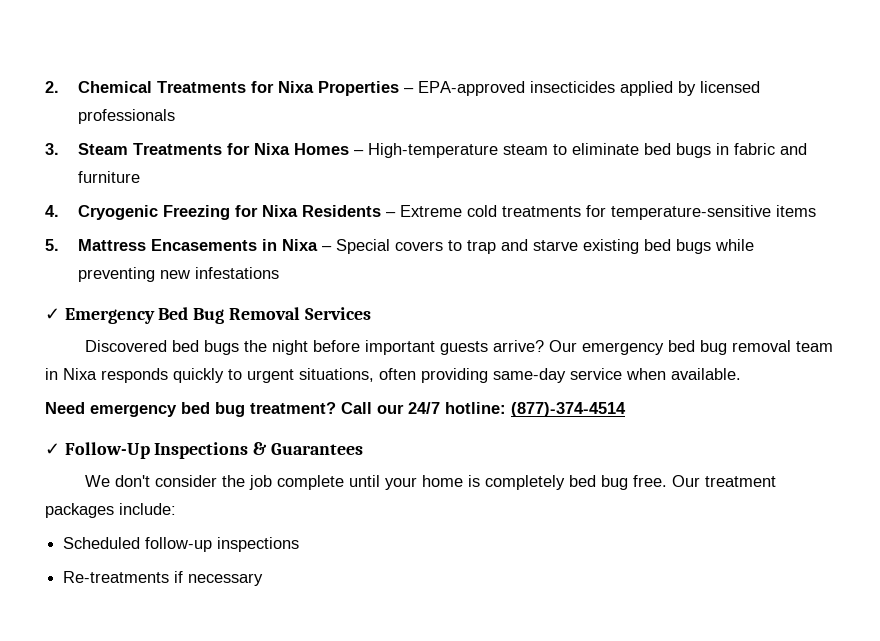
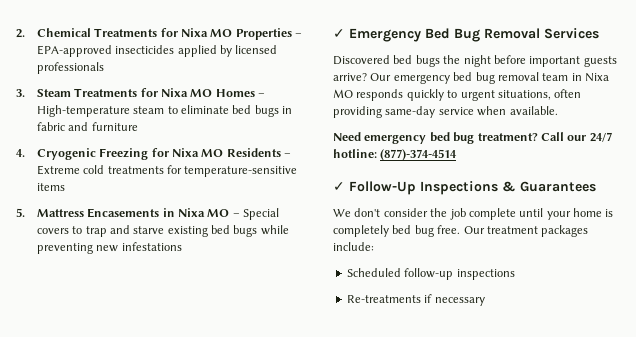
- 2. Chemical Treatments for Nixa Properties – EPA-approved insecticides applied by licensed professionals
+ 2. Chemical Treatments for Nixa MO Properties – EPA-approved insecticides applied by licensed professionals
- 3. Steam Treatments for Nixa Homes – High-temperature steam to eliminate bed bugs in fabric and furniture
+ 3. Steam Treatments for Nixa MO Homes – High-temperature steam to eliminate bed bugs in fabric and furniture
- 4. Cryogenic Freezing for Nixa Residents – Extreme cold treatments for temperature-sensitive items
+ 4. Cryogenic Freezing for Nixa MO Residents – Extreme cold treatments for temperature-sensitive items
- 5. Mattress Encasements in Nixa – Special covers to trap and starve existing bed bugs while preventing new infestations
+ 5. Mattress Encasements in Nixa MO – Special covers to trap and starve existing bed bugs while preventing new infestations
- Our emergency bed bug removal team in Nixa responds quickly to urgent situations, often providing same-day service when available.
+ Our emergency bed bug removal team in Nixa MO responds quickly to urgent situations, often providing same-day service when available.

